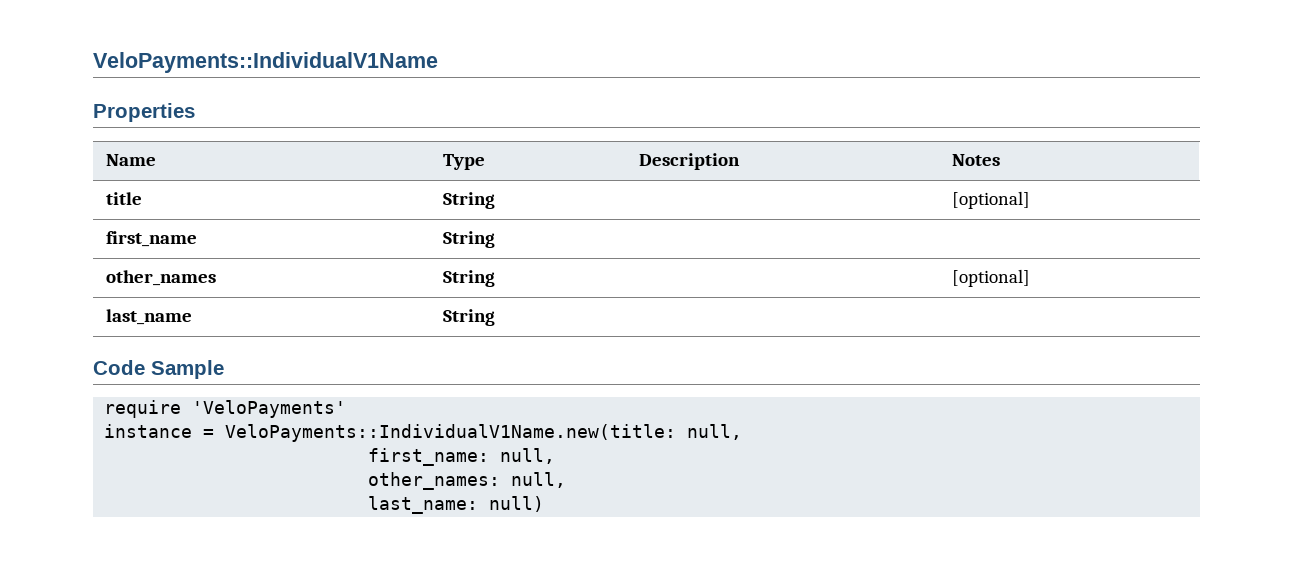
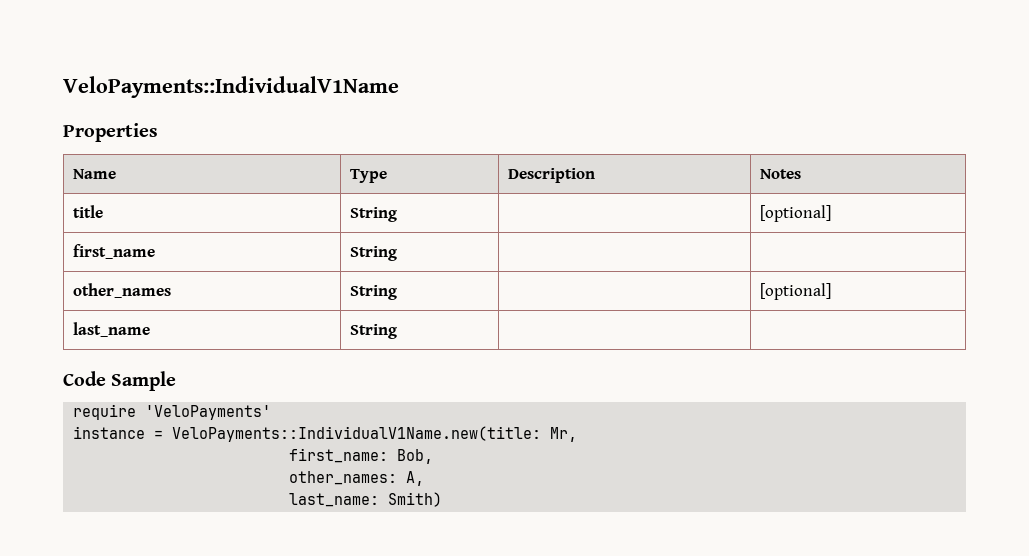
- instance = VeloPayments::IndividualV1Name.new(title: null,
+ instance = VeloPayments::IndividualV1Name.new(title: Mr,
- first_name: null,
+ first_name: Bob,
- other_names: null,
+ other_names: A,
- last_name: null)
+ last_name: Smith)

